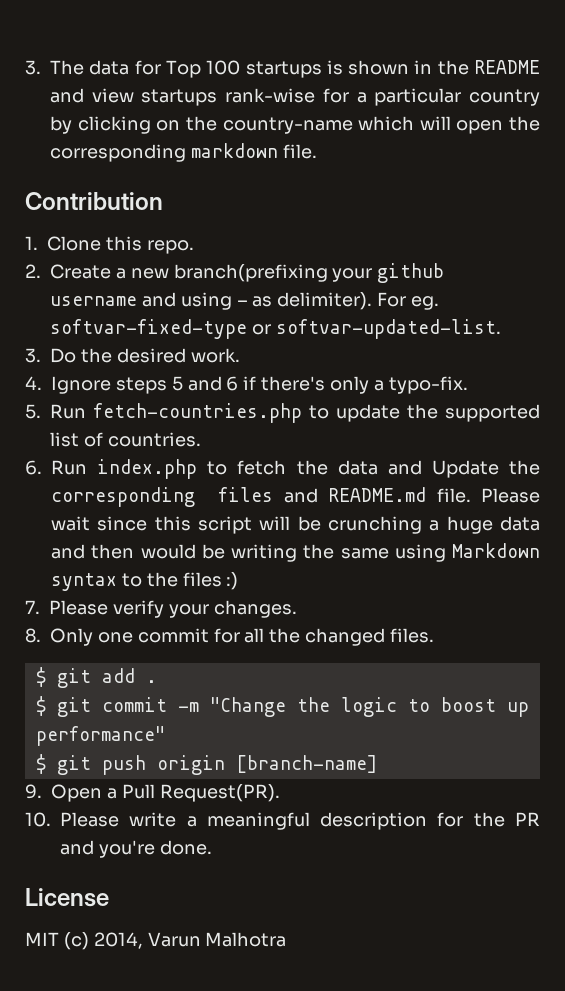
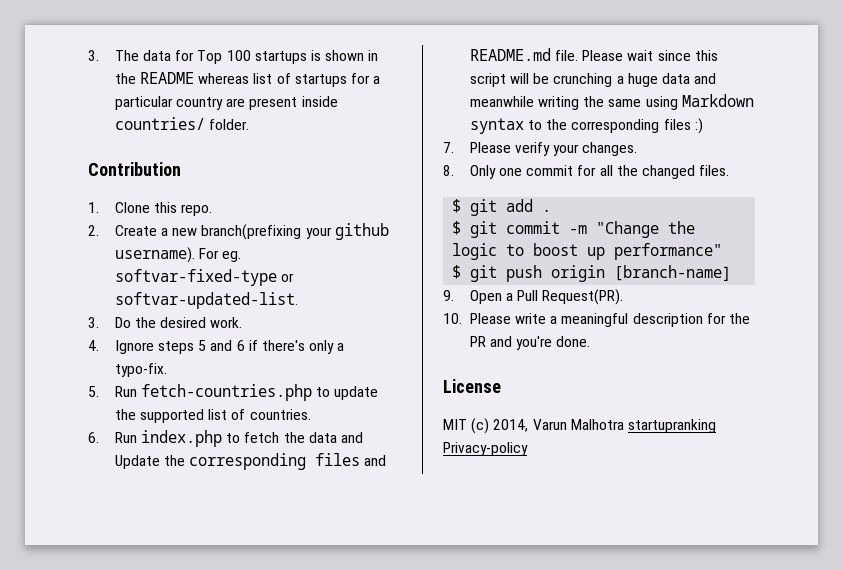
- 3. The data for Top 100 startups is shown in the README and view startups rank-wise for a particular country by clicking on the country-name which will open the corresponding markdown file.
+ 3. The data for Top 100 startups is shown in the README whereas list of startups for a particular country are present inside countries/ folder.
- 2. Create a new branch(prefixing your github username and using - as delimiter).
+ 2. Create a new branch(prefixing your github username).
- Please wait since this script will be crunching a huge data and then would be writing the same using Markdown syntax to the files :)
+ Please wait since this script will be crunching a huge data and meanwhile writing the same using Markdown syntax to the corresponding files :)
- MIT (c) 2014, Varun Malhotra
+ MIT (c) 2014, Varun Malhotra startupranking Privacy-policy

